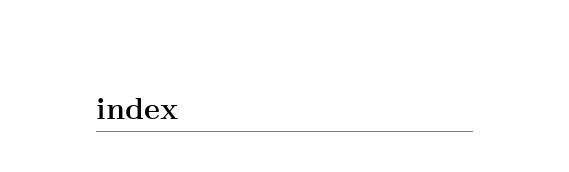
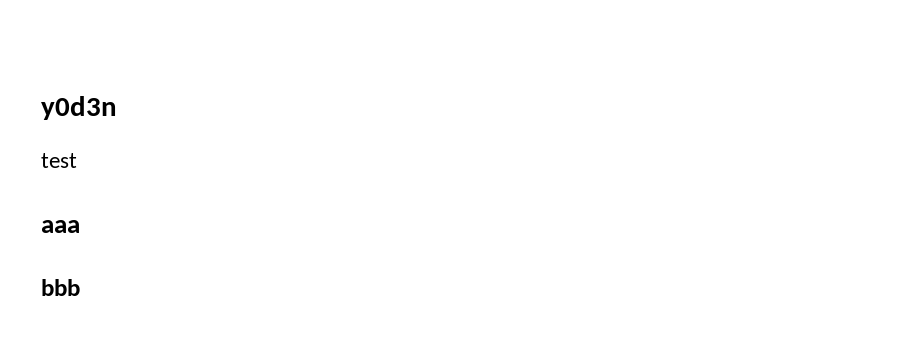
- index
+ y0d3n
+ test
+ aaa
+ bbb

